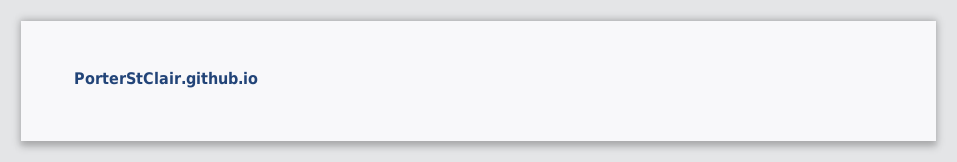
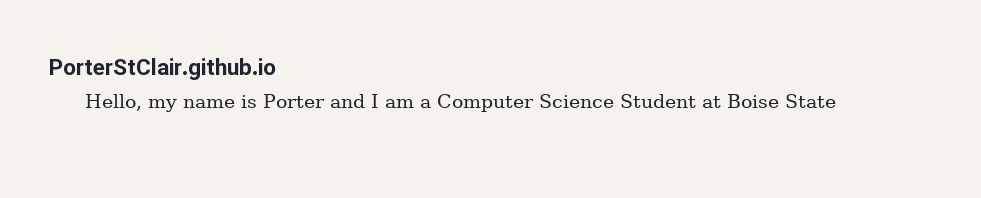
+ Hello, my name is Porter and I am a Computer Science Student at Boise State

